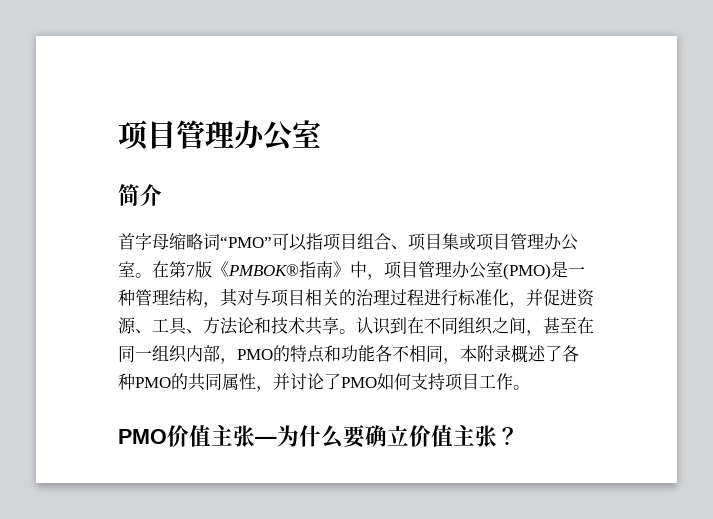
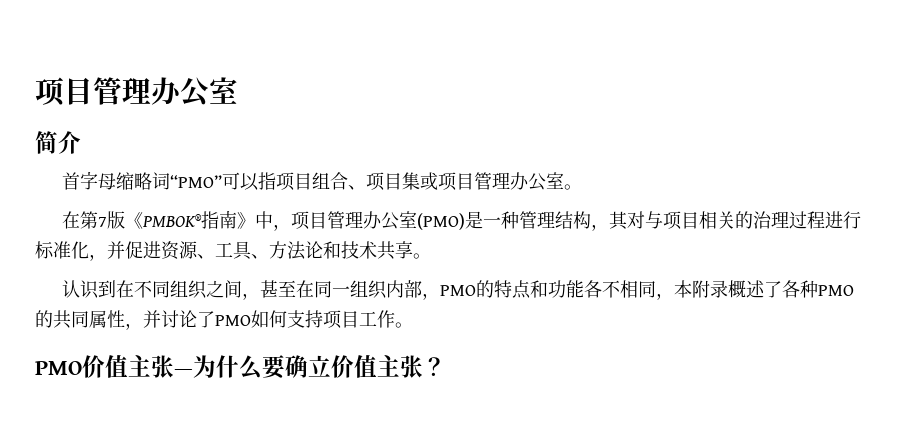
- 首字母缩略词“PMO”可以指项目组合、项目集或项目管理办公室。在第7版《PMBOK®指南》中，项目管理办公室(PMO)是一种管理结构，其对与项目相关的治理过程进行标准化，并促进资源、工具、方法论和技术共享。认识到在不同组织之间，甚至在同一组织内部，PMO的特点和功能各不相同，本附录概述了各种PMO的共同属性，并讨论了PMO如何支持项目工作。
+ 首字母缩略词“PMO”可以指项目组合、项目集或项目管理办公室。
+ 在第7版《PMBOK®指南》中，项目管理办公室(PMO)是一种管理结构，其对与项目相关的治理过程进行标准化，并促进资源、工具、方法论和技术共享。
+ 认识到在不同组织之间，甚至在同一组织内部，PMO的特点和功能各不相同，本附录概述了各种PMO的共同属性，并讨论了PMO如何支持项目工作。

